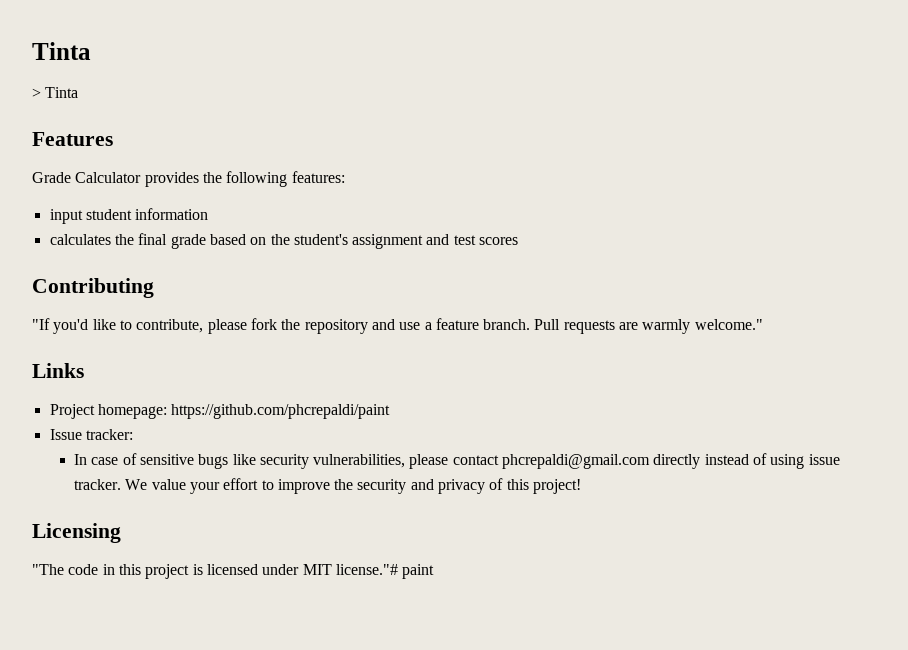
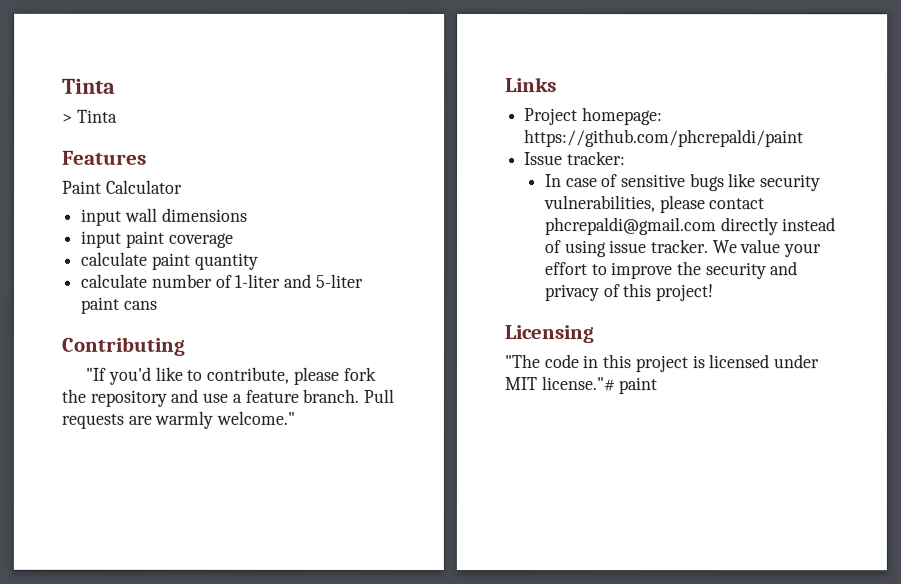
- Grade Calculator provides the following features:
- input student information
- calculates the final grade based on the student's assignment and test scores
+ Paint Calculator
+ input wall dimensions
+ input paint coverage
+ calculate paint quantity
+ calculate number of 1-liter and 5-liter paint cans

